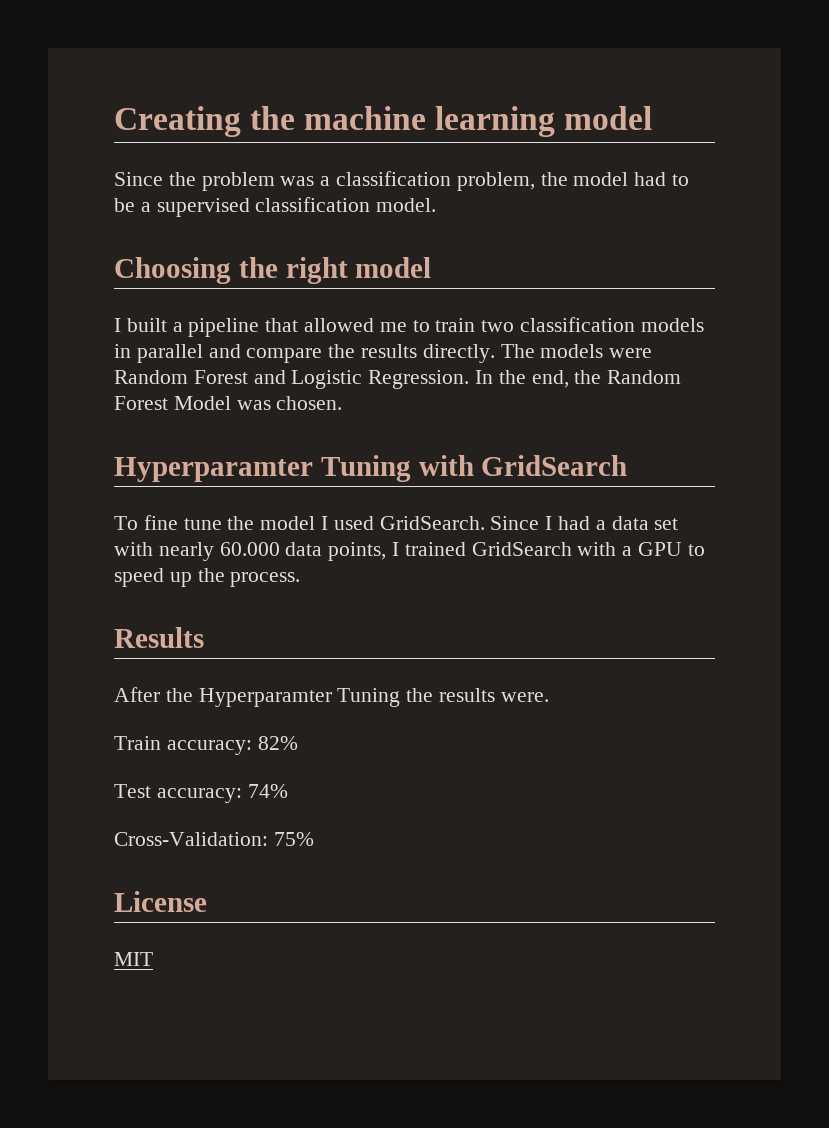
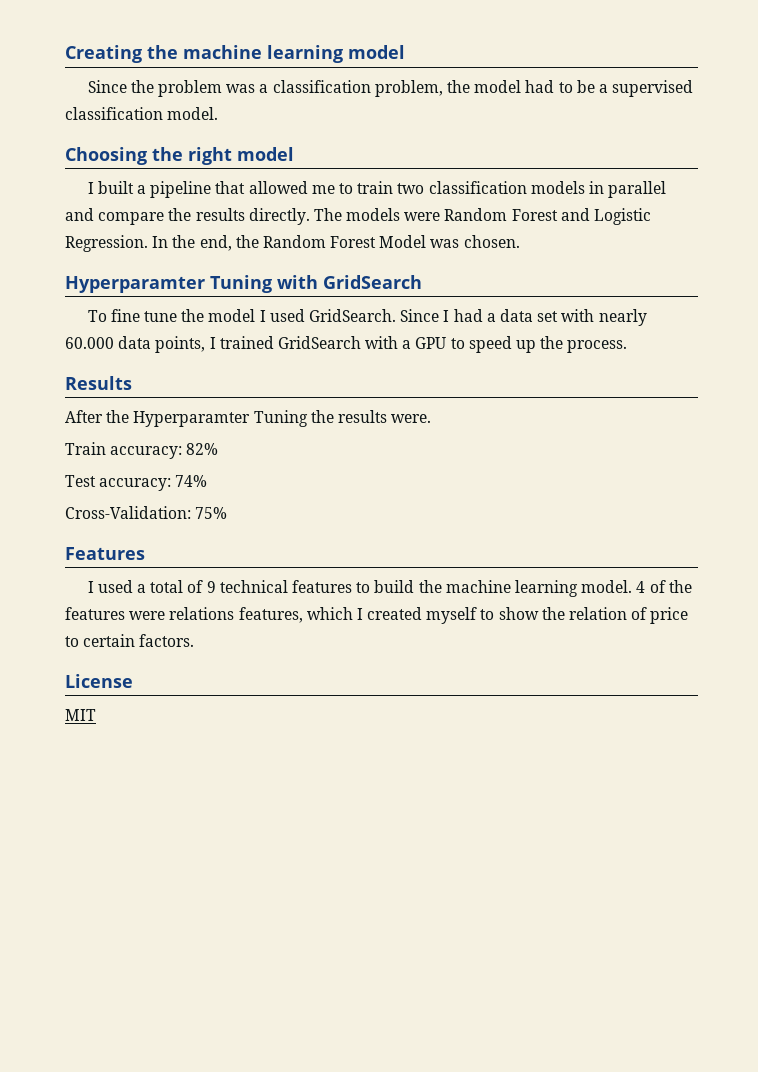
+ Features
+ I used a total of 9 technical features to build the machine learning model. 4 of the features were relations features, which I created myself to show the relation of price to certain factors.

